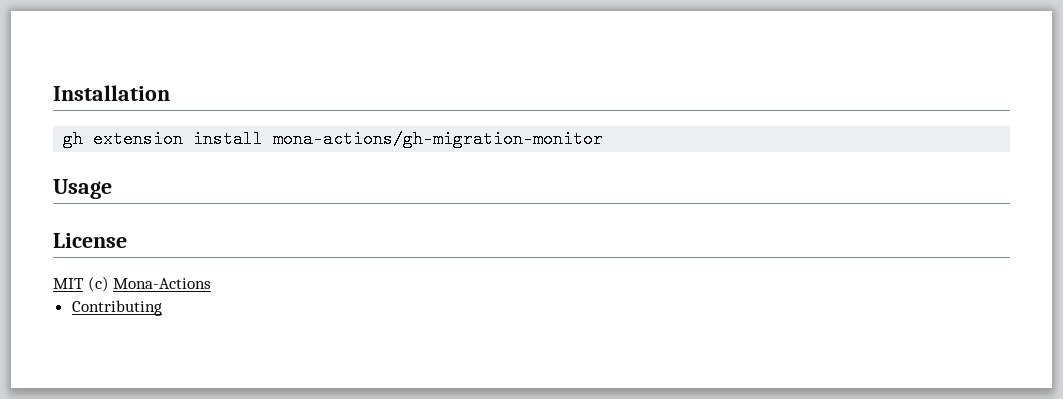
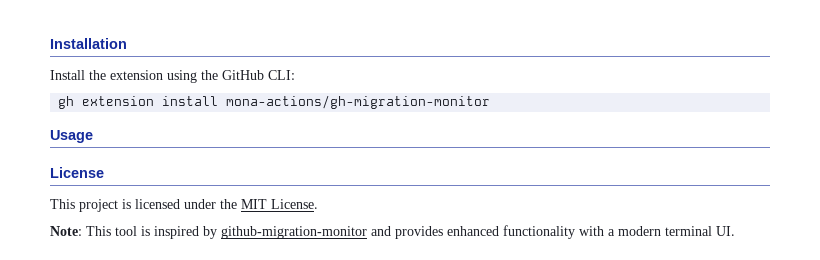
+ Install the extension using the GitHub CLI:
- MIT (c) Mona-Actions
- Contributing
+ This project is licensed under the MIT License.
+ Note: This tool is inspired by github-migration-monitor and provides enhanced functionality with a modern terminal UI.

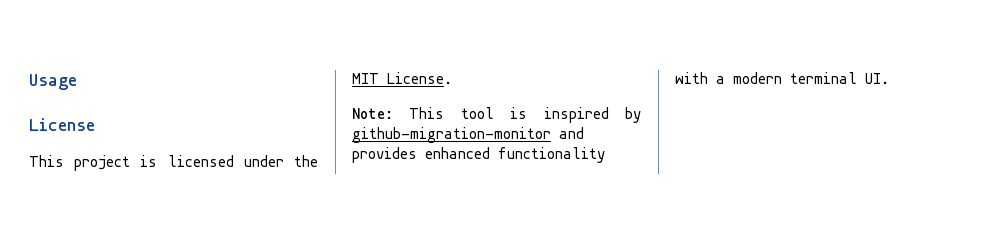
- Installation
- Install the extension using the GitHub CLI:
- gh extension install mona-actions/gh-migration-monitor

